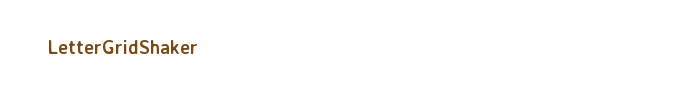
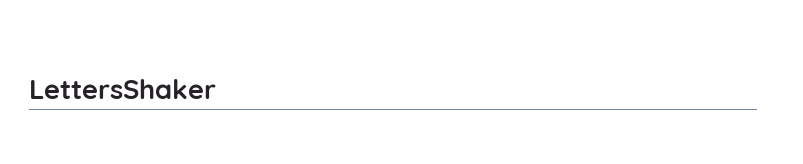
- LetterGridShaker
+ LettersShaker

